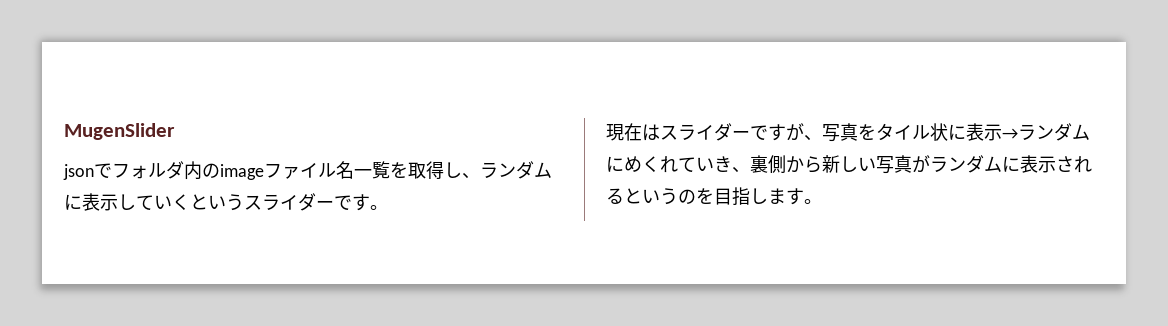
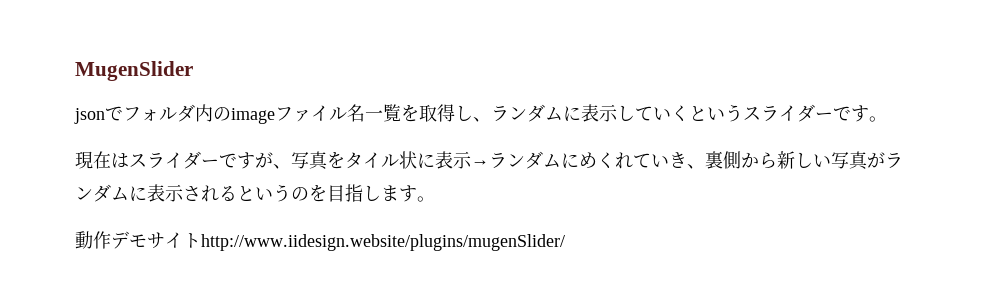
+ 動作デモサイトhttp://www.iidesign.website/plugins/mugenSlider/

